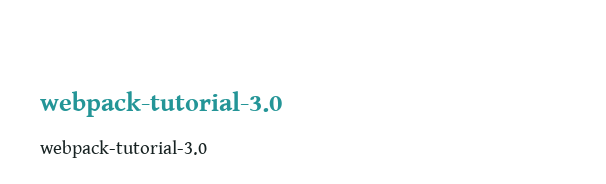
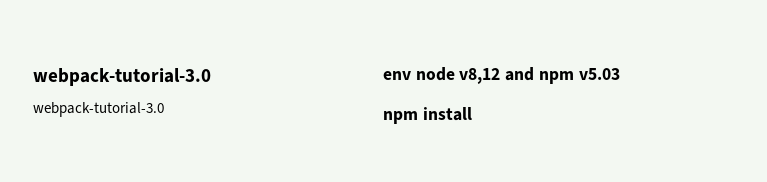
+ env node v8,12 and npm v5.03
+ npm install

